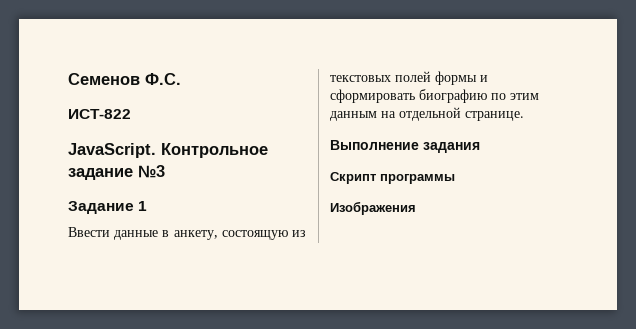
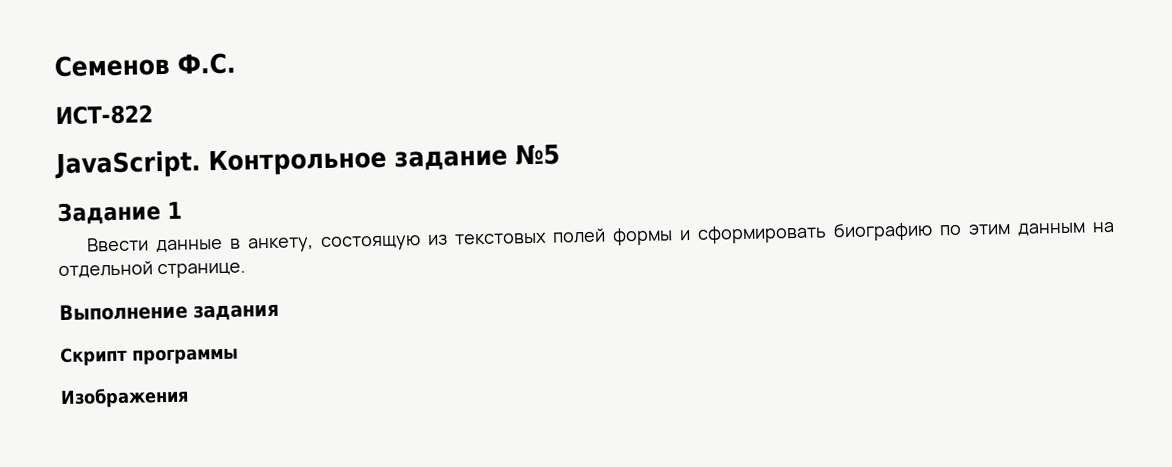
- Контрольное задание №3
+ Контрольное задание №5

